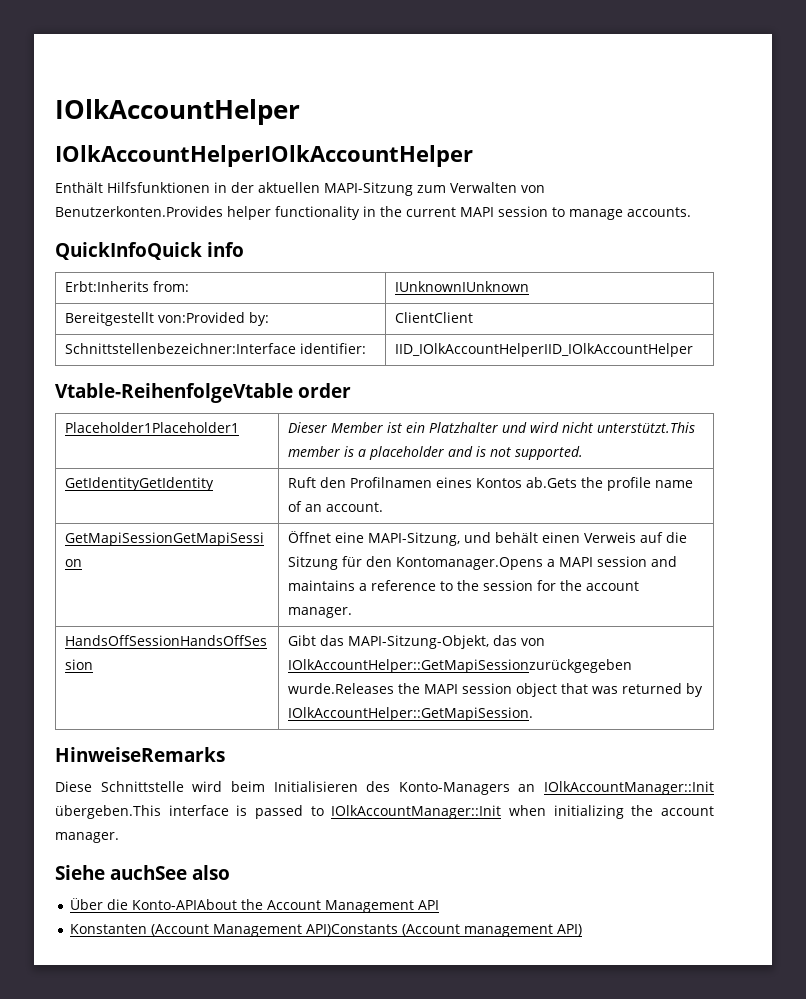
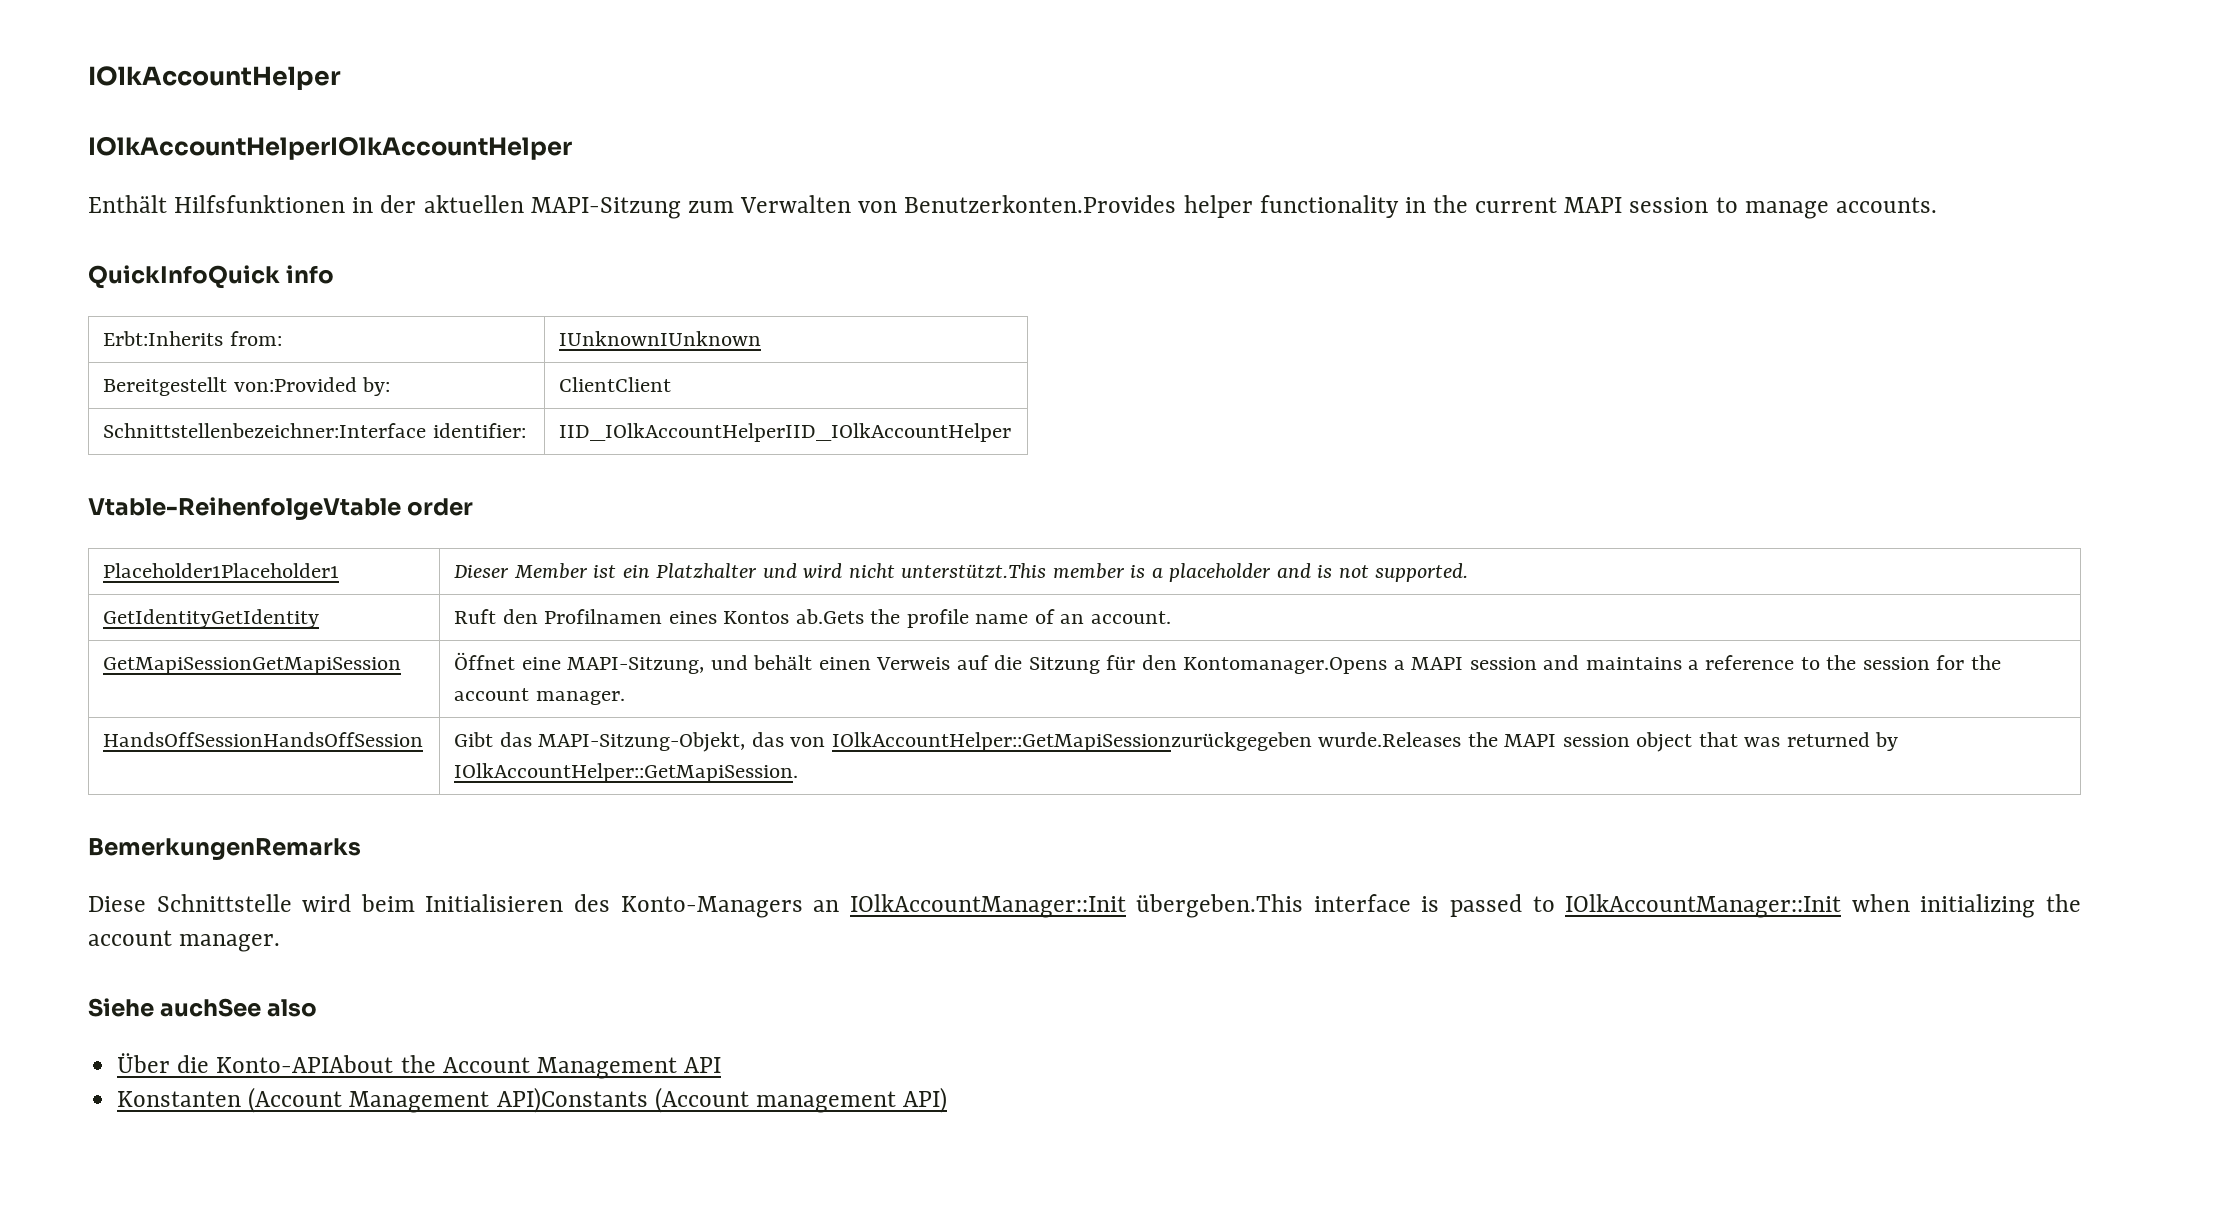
- HinweiseRemarks
+ BemerkungenRemarks

